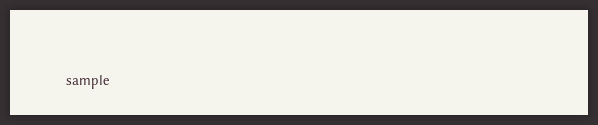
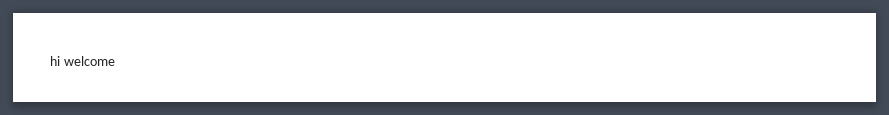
- sample
+ hi welcome

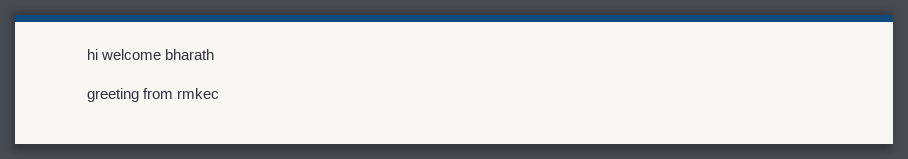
- hi welcome
+ hi welcome bharath
+ greeting from rmkec

